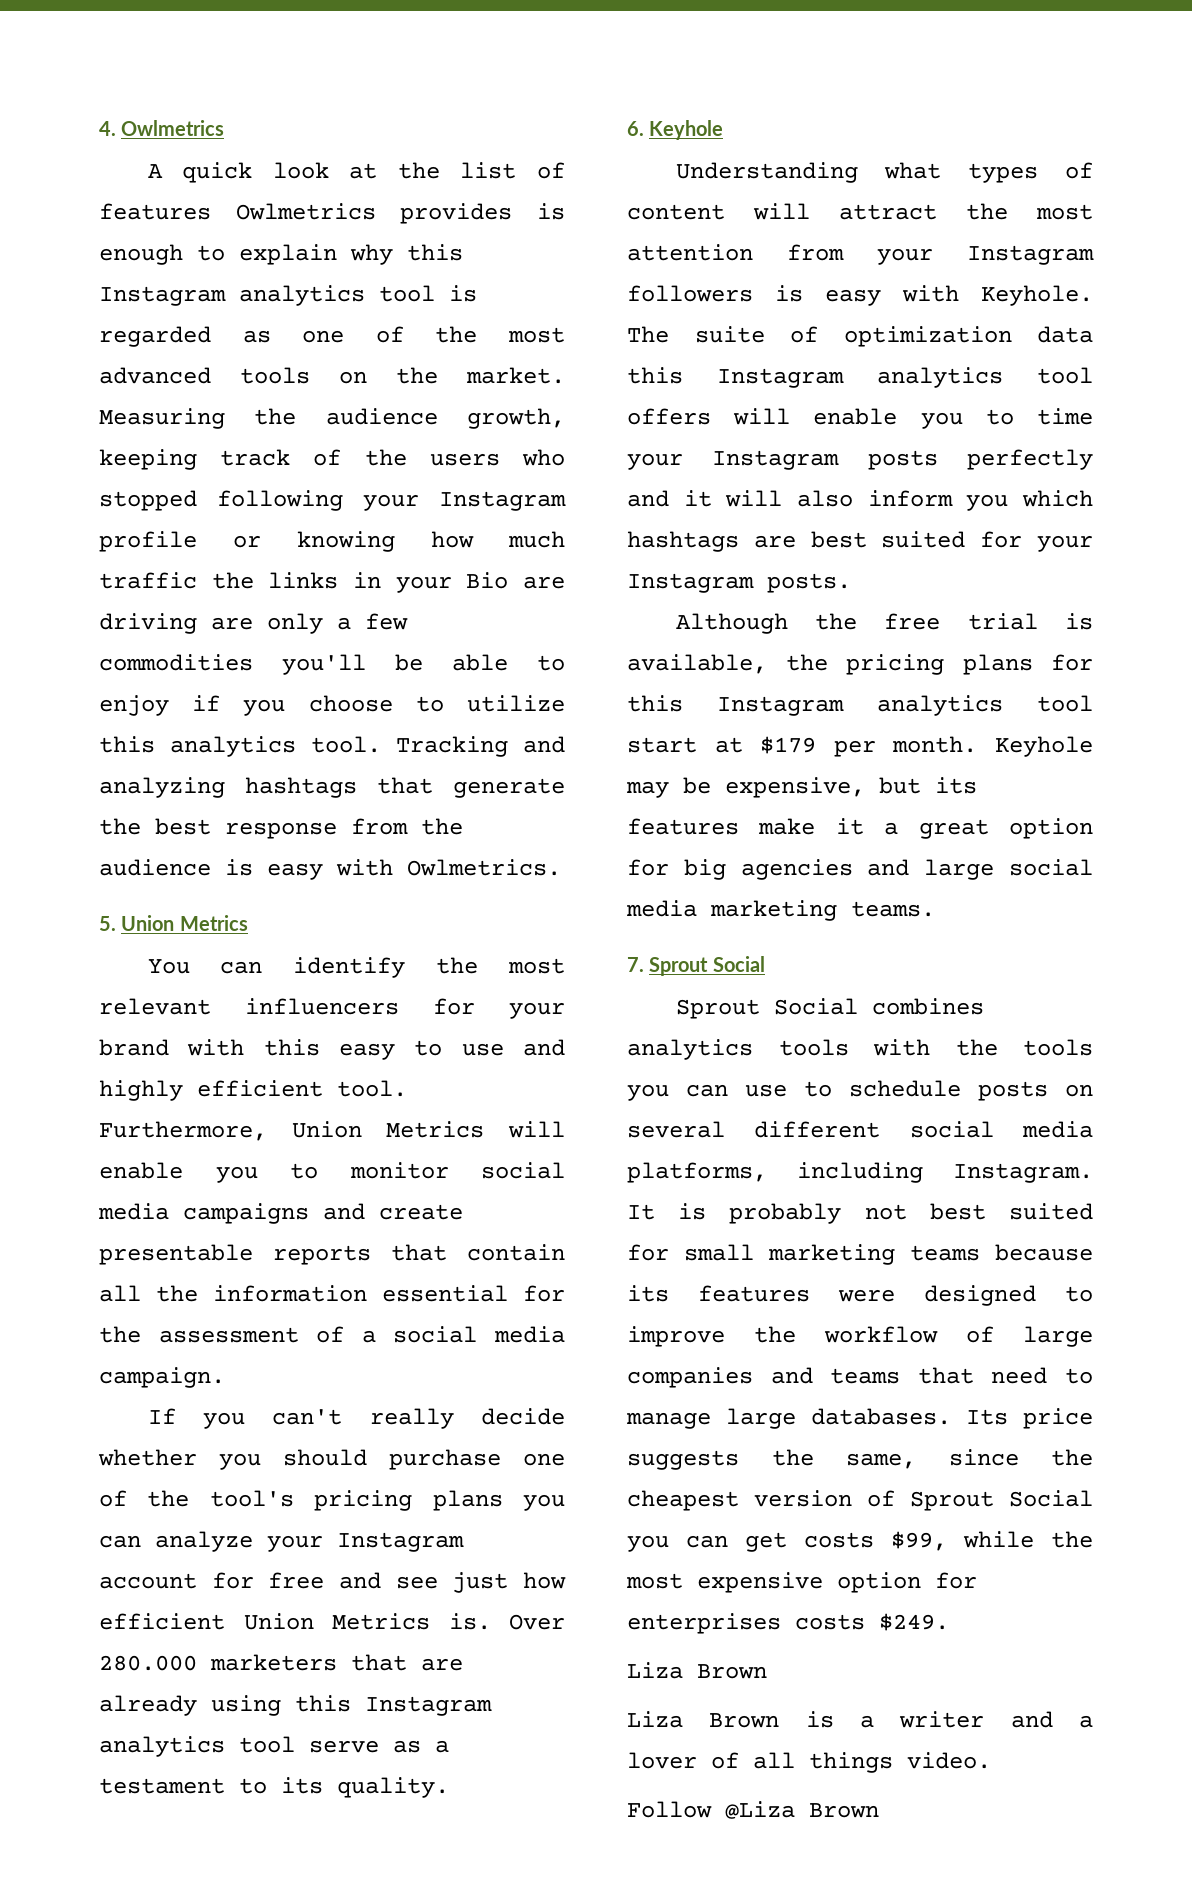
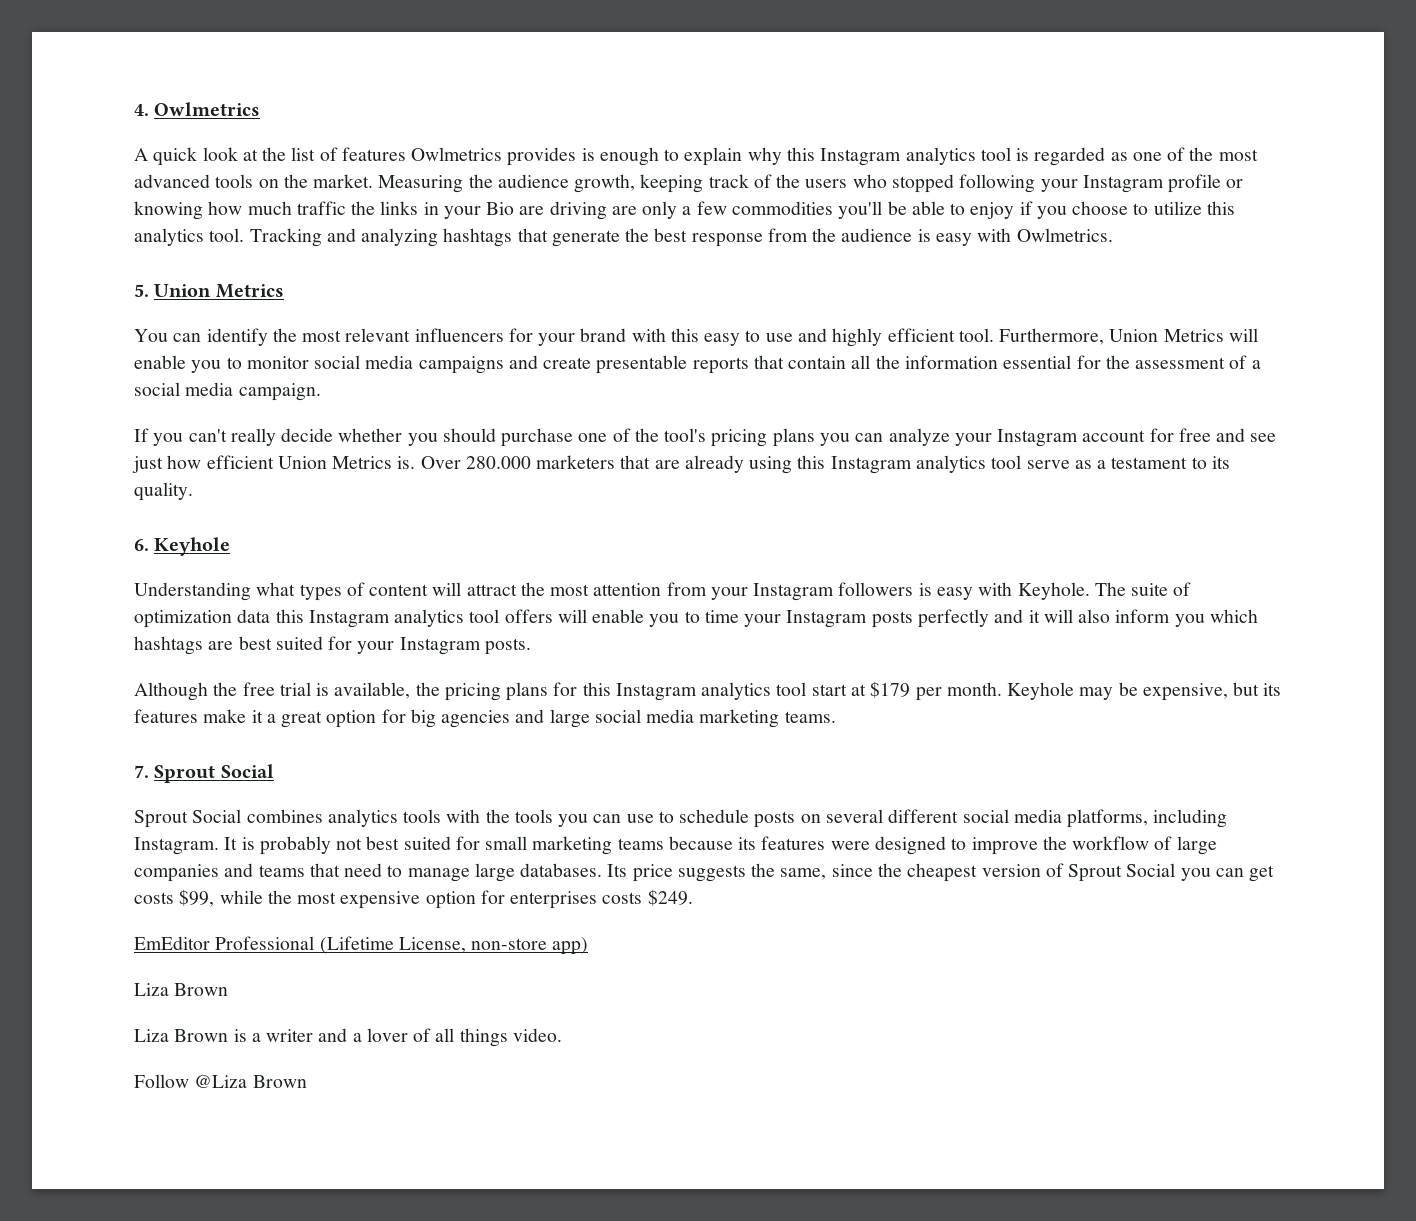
+ EmEditor Professional (Lifetime License, non-store app)

